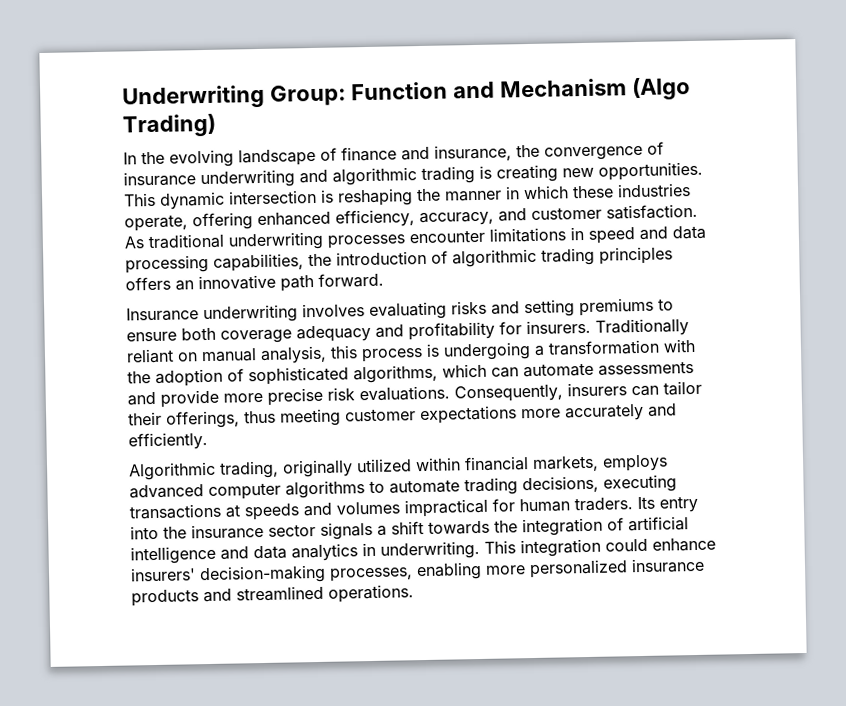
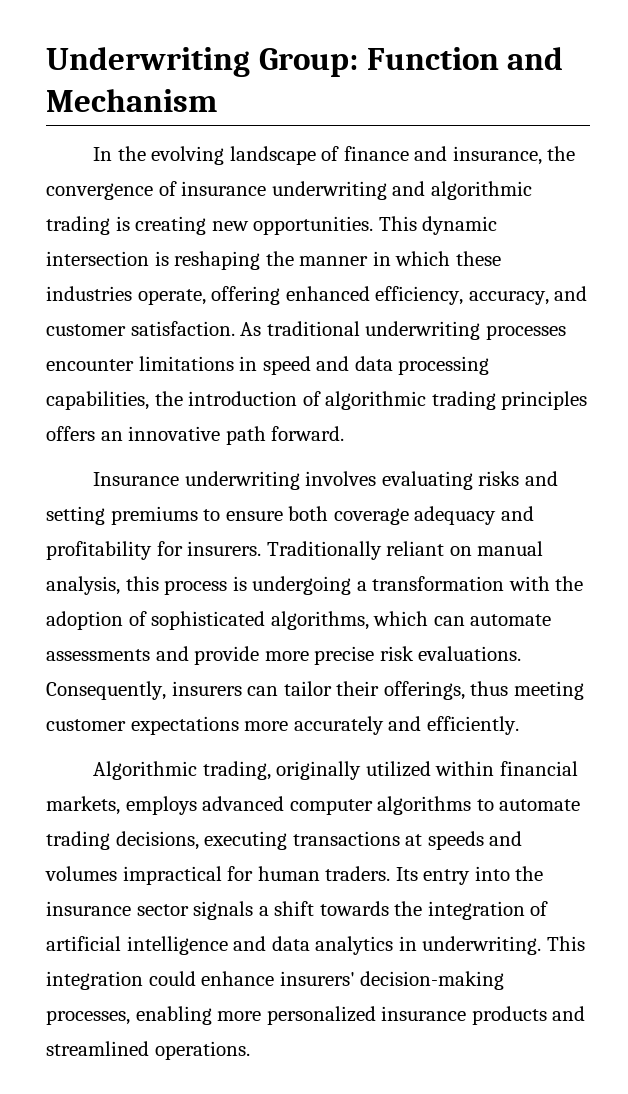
- Underwriting Group: Function and Mechanism (Algo Trading)
+ Underwriting Group: Function and Mechanism

